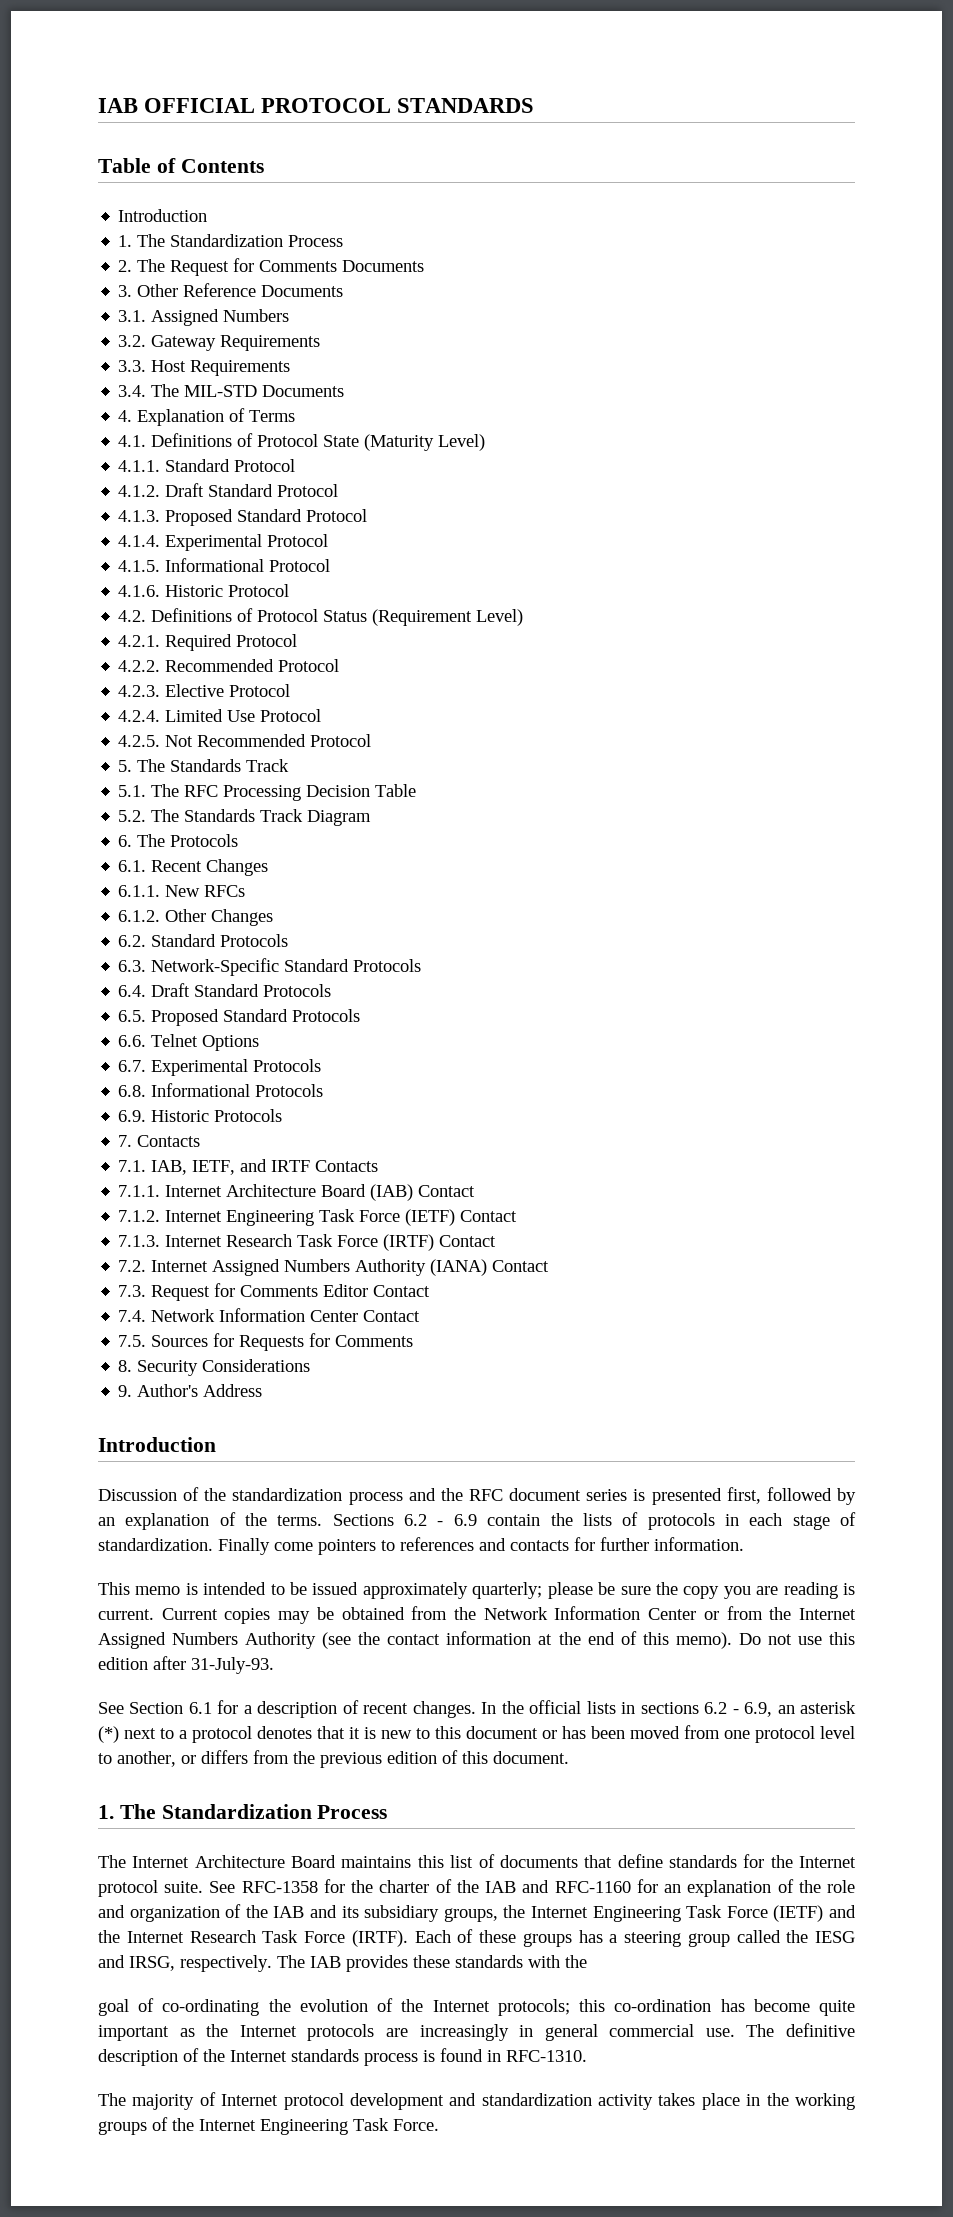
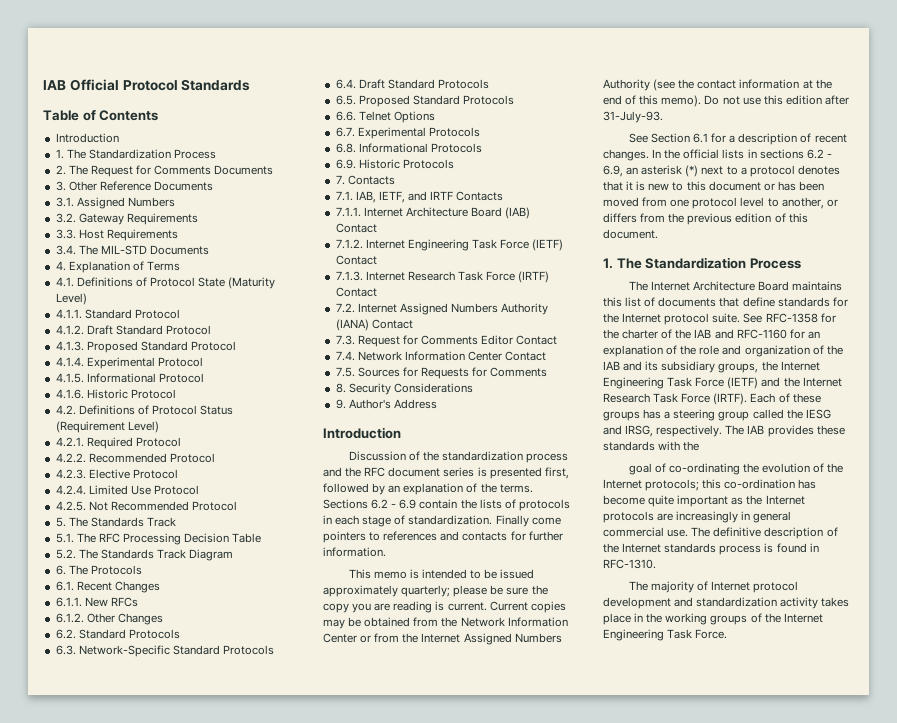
- IAB OFFICIAL PROTOCOL STANDARDS
+ IAB Official Protocol Standards

